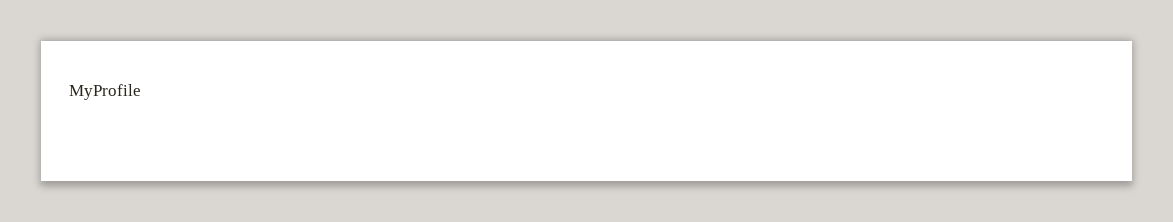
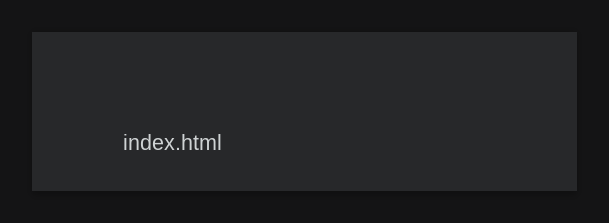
- MyProfile
+ index.html

